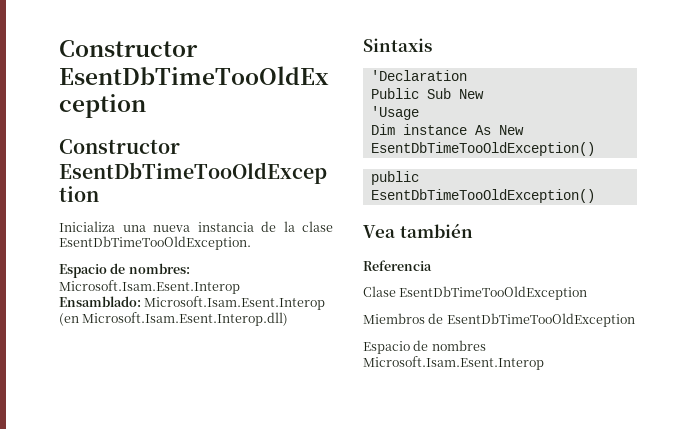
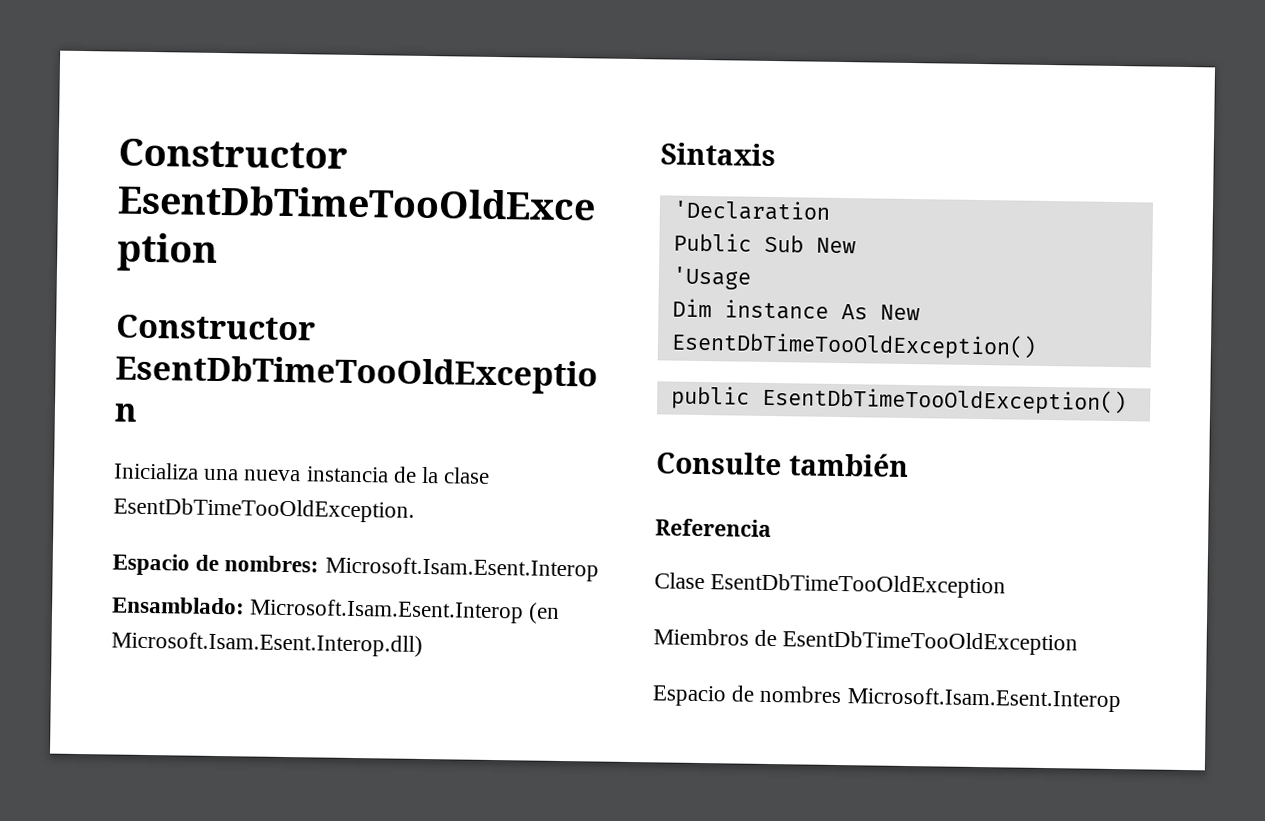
- Vea también
+ Consulte también

